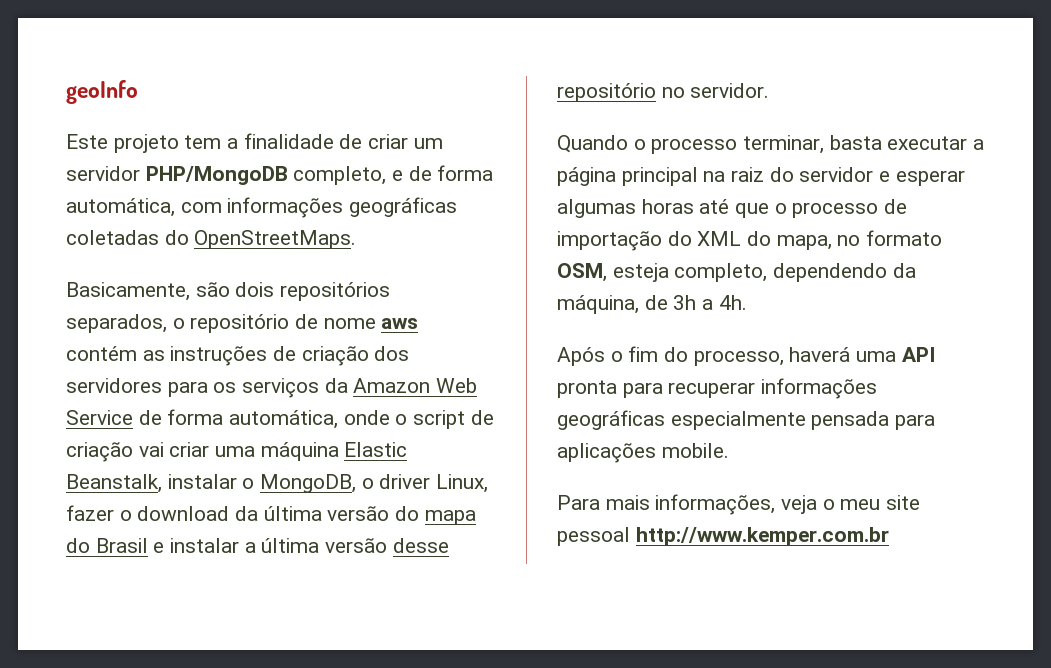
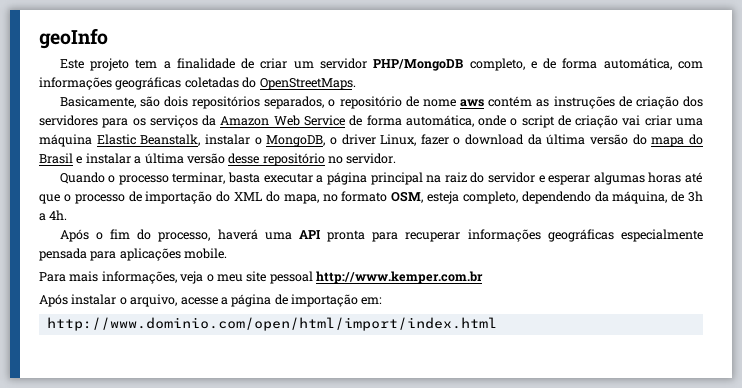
+ Após instalar o arquivo, acesse a página de importação em:
+ http://www.dominio.com/open/html/import/index.html

